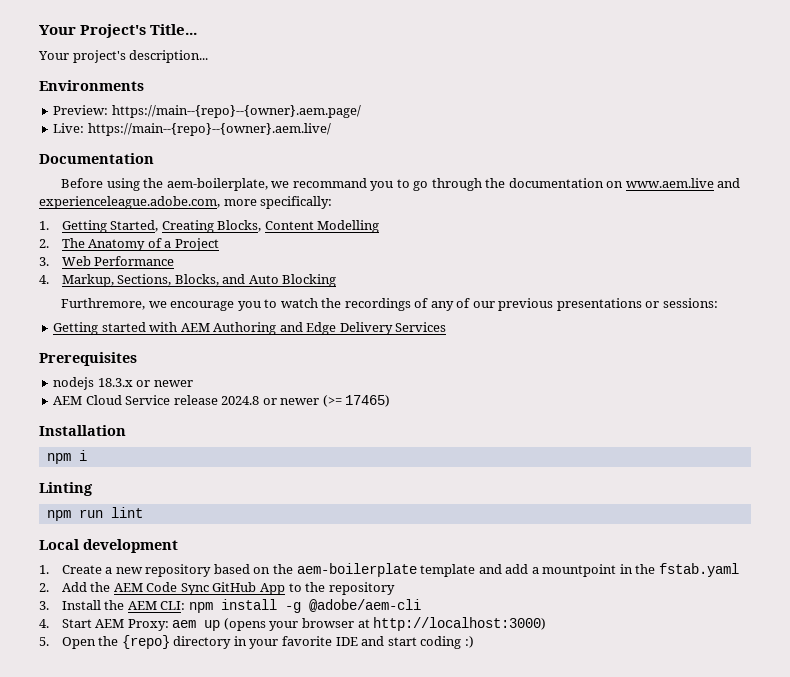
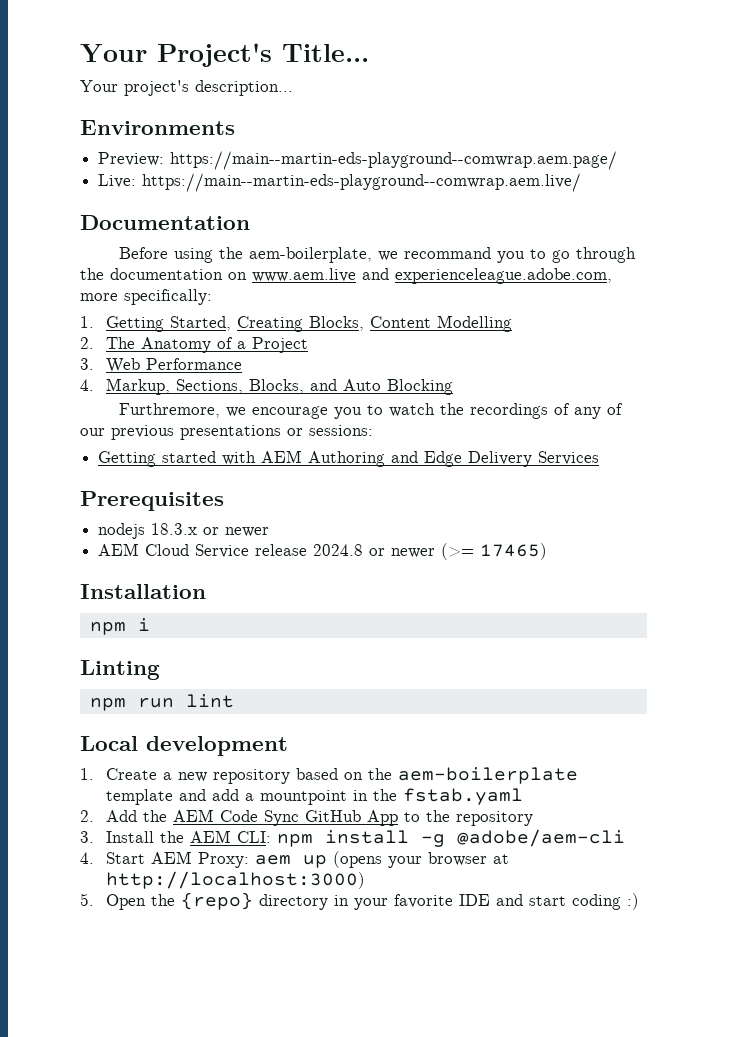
- Preview: https://main--{repo}--{owner}.aem.page/
+ Preview: https://main--martin-eds-playground--comwrap.aem.page/
- Live: https://main--{repo}--{owner}.aem.live/
+ Live: https://main--martin-eds-playground--comwrap.aem.live/

